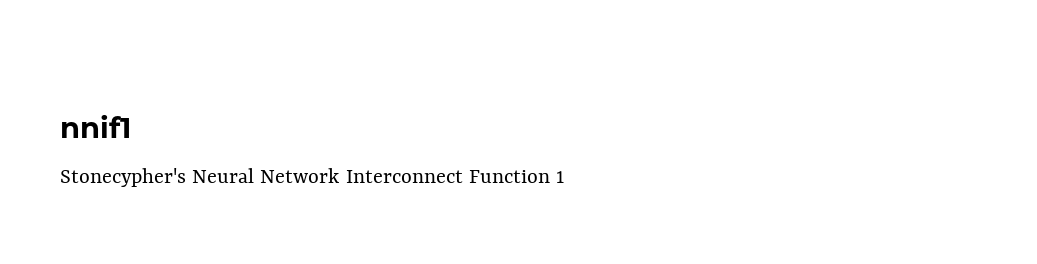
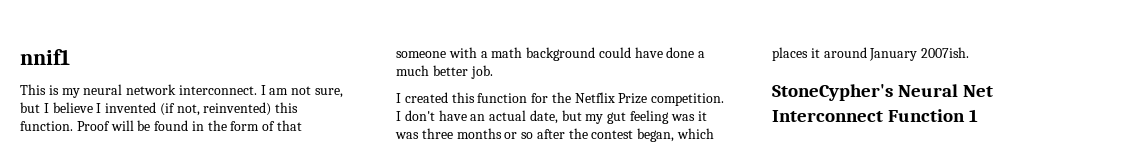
- Stonecypher's Neural Network Interconnect Function 1
+ This is my neural network interconnect. I am not sure, but I believe I invented (if not, reinvented) this function. Proof will be found in the form of that someone with a math background could have done a much better job.
+ I created this function for the Netflix Prize competition. I don't have an actual date, but my gut feeling was it was three months or so after the contest began, which places it around January 2007ish.
+ StoneCypher's Neural Net Interconnect Function 1

